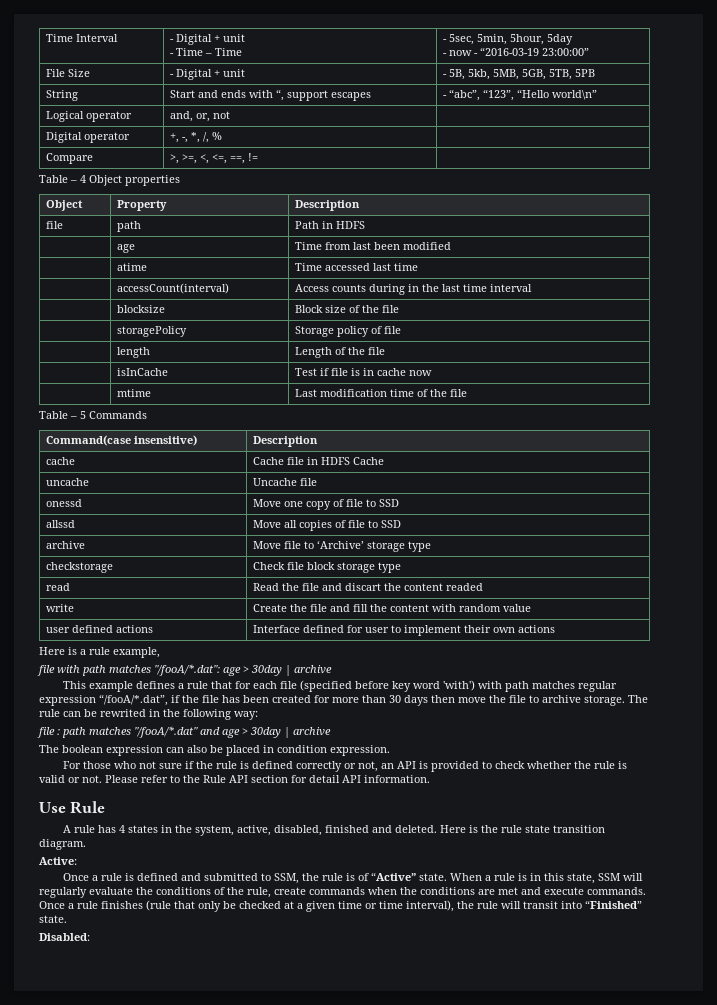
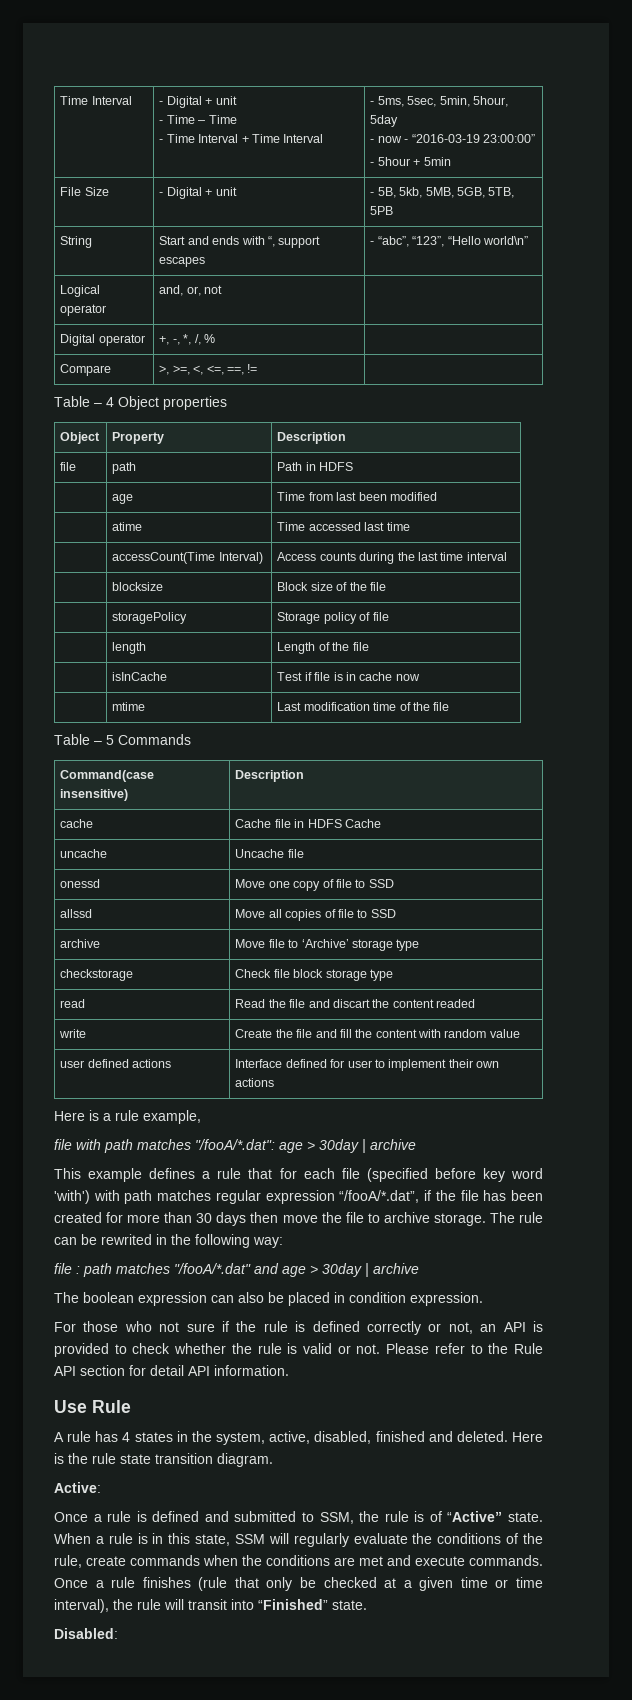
  Time Interval | - Digital + unit
- - Time – Time | - 5sec, 5min, 5hour, 5day
+ - Time – Time
+ - Time Interval + Time Interval | - 5ms, 5sec, 5min, 5hour, 5day
  - now - “2016-03-19 23:00:00”
+ - 5hour + 5min
- | accessCount(interval) | Access counts during in the last time interval
+ | accessCount(Time Interval) | Access counts during the last time interval

